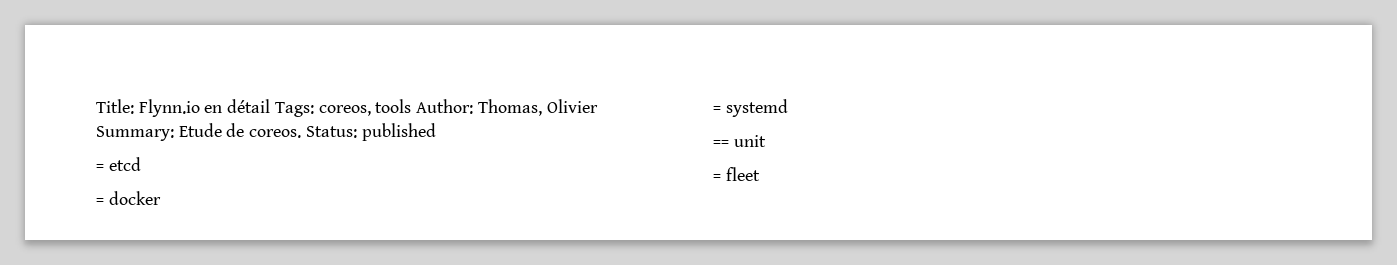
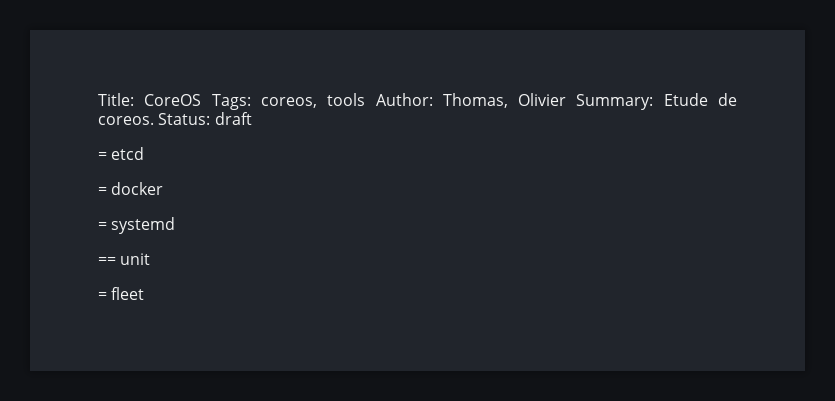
- Title: Flynn.io en détail Tags: coreos, tools Author: Thomas, Olivier Summary: Etude de coreos.
+ Title: CoreOS Tags: coreos, tools Author: Thomas, Olivier Summary: Etude de coreos.
- Status: published
+ Status: draft

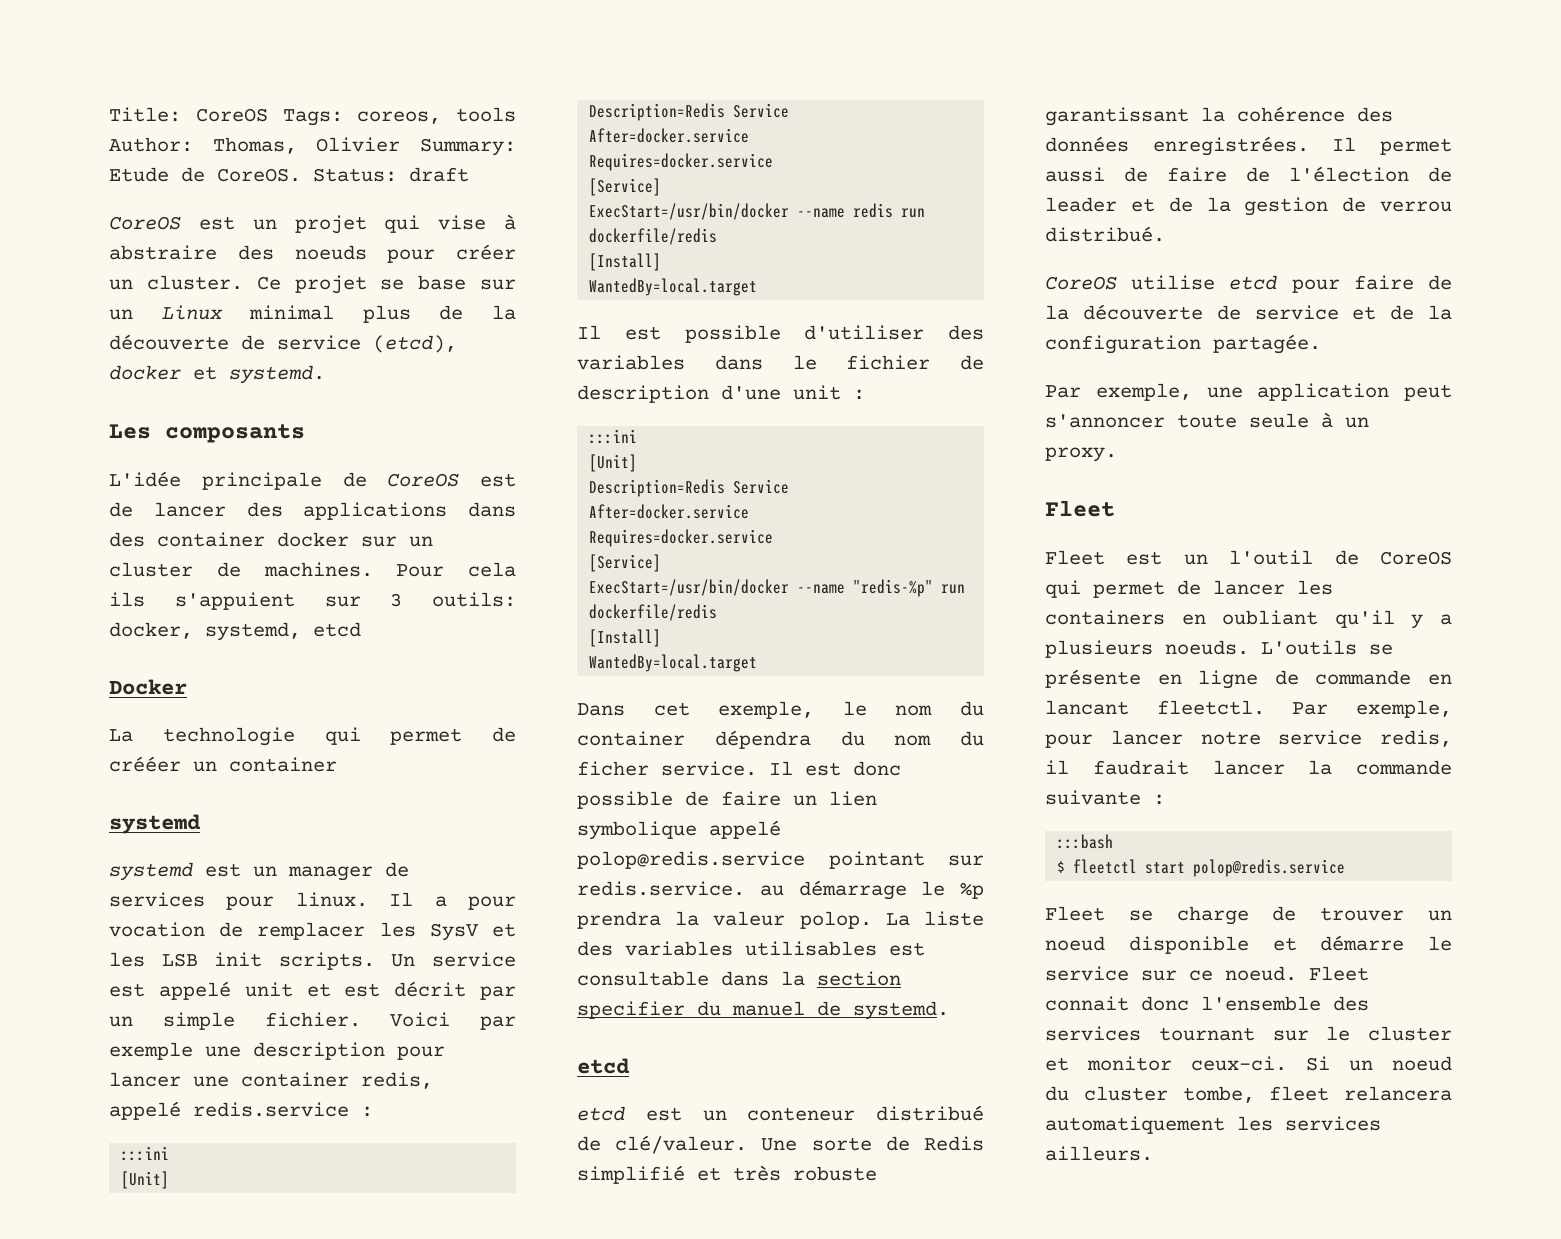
- Title: CoreOS Tags: coreos, tools Author: Thomas, Olivier Summary: Etude de coreos.
+ Title: CoreOS Tags: coreos, tools Author: Thomas, Olivier Summary: Etude de CoreOS.
- = etcd
- = docker
- = systemd
- == unit
- = fleet
+ CoreOS est un projet qui vise à abstraire des noeuds pour créer un cluster. Ce projet se base sur un Linux minimal plus de la découverte de service (etcd), docker et systemd.
+ Les composants
+ L'idée principale de CoreOS est de lancer des applications dans des container docker sur un cluster de machines. Pour cela ils s'appuient sur 3 outils: docker, systemd, etcd
+ Docker
+ La technologie qui permet de crééer un container
+ systemd
+ systemd est un manager de services pour linux. Il a pour vocation de remplacer les SysV et les LSB init scripts. Un service est appelé unit et est décrit par un simple fichier. Voici par exemple une description pour lancer une container redis, appelé redis.service :
+ :::ini
+ [Unit]
+ Description=Redis Service
+ After=docker.service
+ Requires=docker.service
+ [Service]
+ ExecStart=/usr/bin/docker --name redis run dockerfile/redis
+ [Install]
+ WantedBy=local.target
+ Il est possible d'utiliser des variables dans le fichier de description d'une unit :
+ :::ini
+ [Unit]
+ Description=Redis Service
+ After=docker.service
+ Requires=docker.service
+ [Service]
+ ExecStart=/usr/bin/docker --name "redis-%p" run dockerfile/redis
+ [Install]
+ WantedBy=local.target
+ Dans cet exemple, le nom du container dépendra du nom du ficher service. Il est donc possible de faire un lien symbolique appelé polop@redis.service pointant sur redis.service. au démarrage le %p prendra la valeur polop. La liste des variables utilisables est consultable dans la section specifier du manuel de systemd.
+ etcd
+ etcd est un conteneur distribué de clé/valeur. Une sorte de Redis simplifié et très robuste garantissant la cohérence des données enregistrées. Il permet aussi de faire de l'élection de leader et de la gestion de verrou distribué.
+ CoreOS utilise etcd pour faire de la découverte de service et de la configuration partagée.
+ Par exemple, une application peut s'annoncer toute seule à un proxy.
+ Fleet
+ Fleet est un l'outil de CoreOS qui permet de lancer les containers en oubliant qu'il y a plusieurs noeuds. L'outils se présente en ligne de commande en lancant fleetctl. Par exemple, pour lancer notre service redis, il faudrait lancer la commande suivante :
+ :::bash
+ $ fleetctl start polop@redis.service
+ Fleet se charge de trouver un noeud disponible et démarre le service sur ce noeud. Fleet connait donc l'ensemble des services tournant sur le cluster et monitor ceux-ci. Si un noeud du cluster tombe, fleet relancera automatiquement les services ailleurs.

